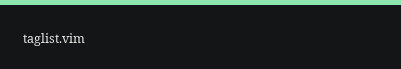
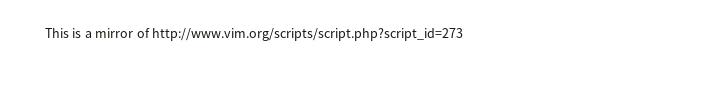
- taglist.vim
+ This is a mirror of http://www.vim.org/scripts/script.php?script_id=273

